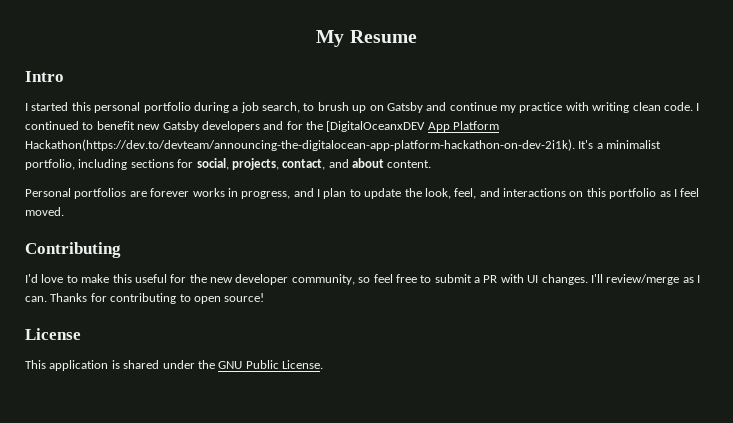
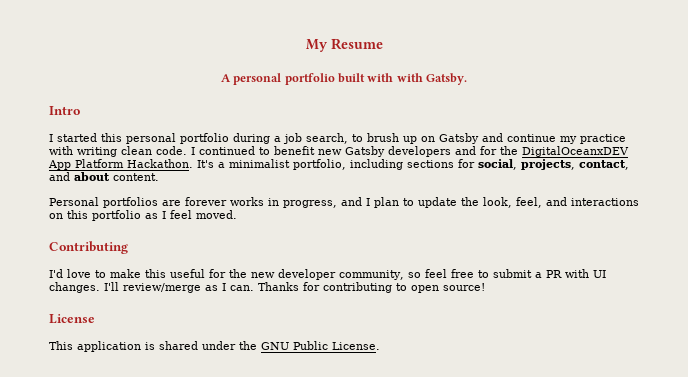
+ A personal portfolio built with with Gatsby.
- I continued to benefit new Gatsby developers and for the [DigitalOceanxDEV App Platform Hackathon(https://dev.to/devteam/announcing-the-digitalocean-app-platform-hackathon-on-dev-2i1k). It's a minimalist portfolio, including sections for social, projects, contact, and about content.
+ I continued to benefit new Gatsby developers and for the DigitalOceanxDEV App Platform Hackathon. It's a minimalist portfolio, including sections for social, projects, contact, and about content.

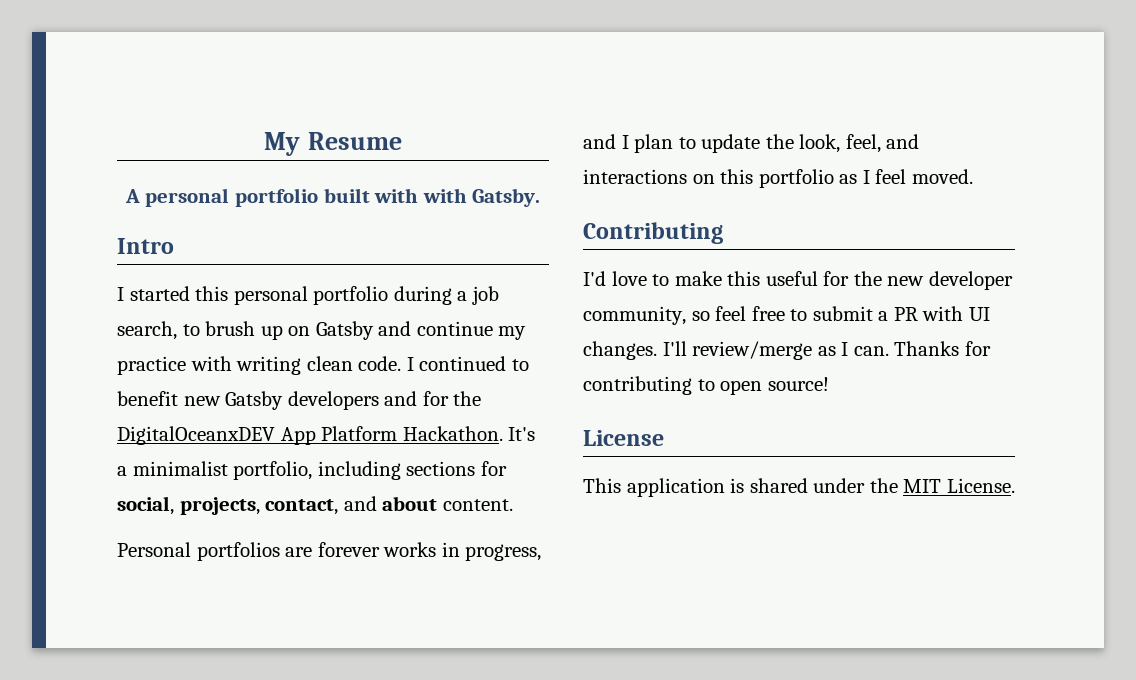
- This application is shared under the GNU Public License.
+ This application is shared under the MIT License.

